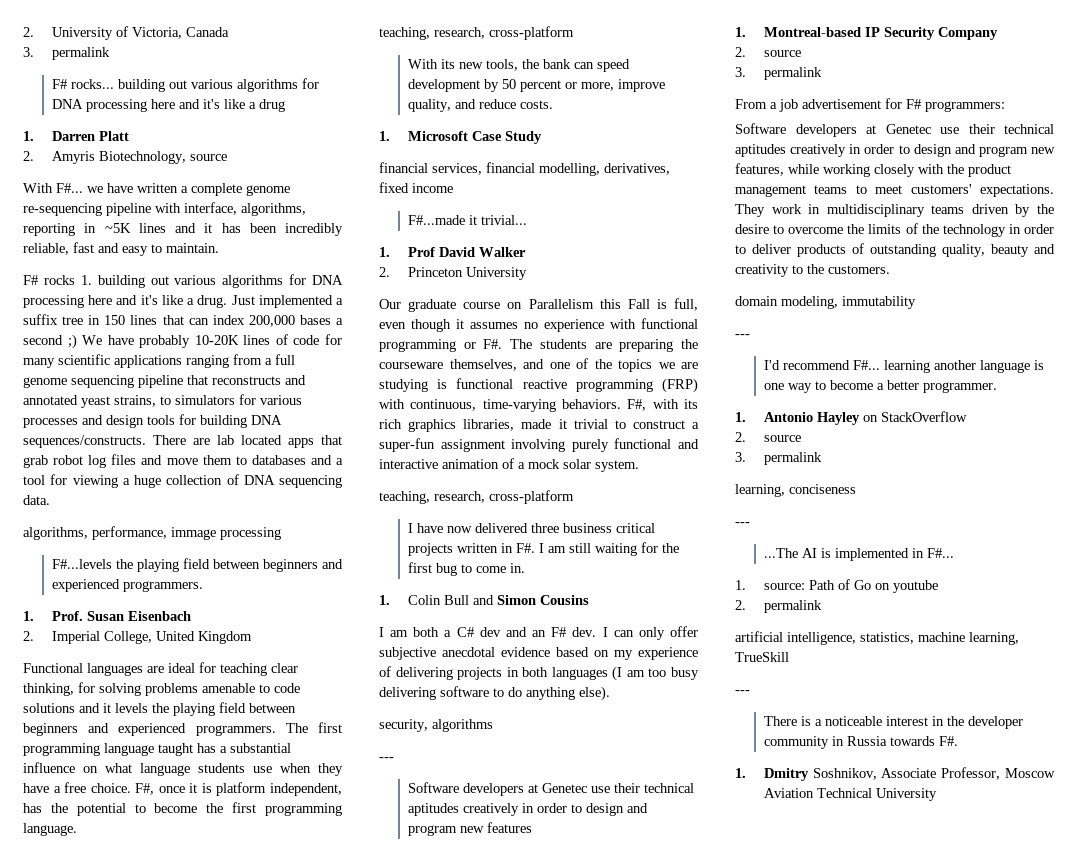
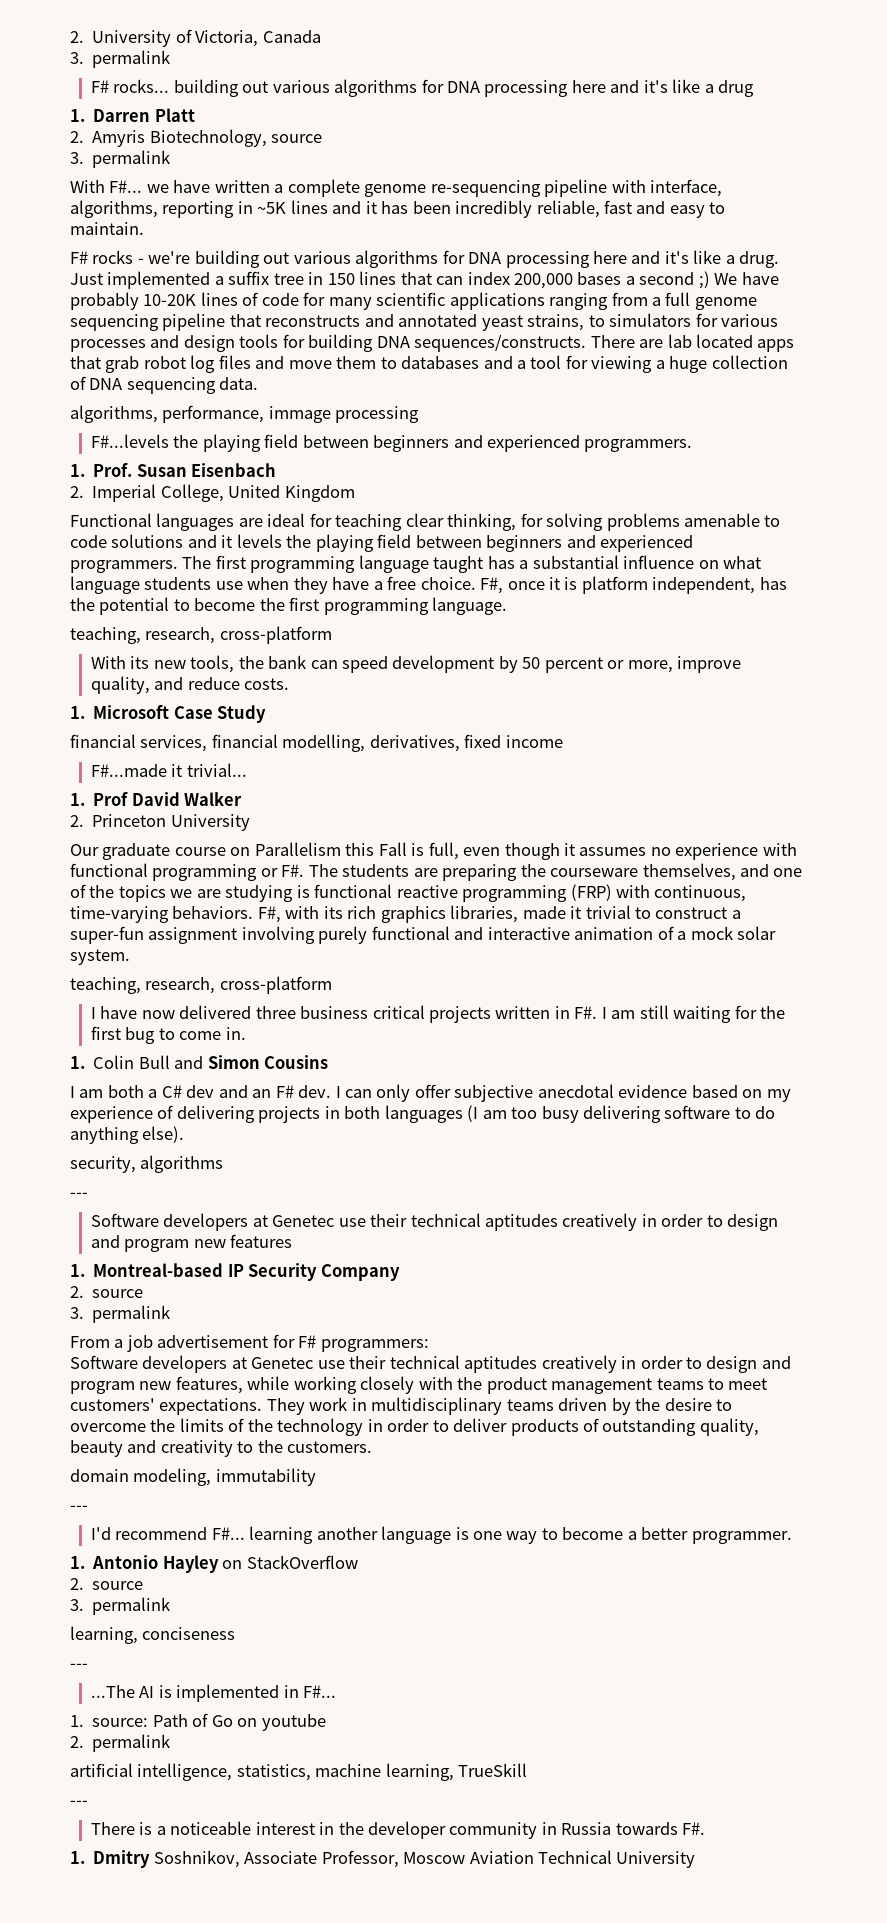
  2. Amyris Biotechnology, source
+ 3. permalink
- F# rocks 1. building out various algorithms for DNA processing here and it's like a drug.
+ F# rocks - we're building out various algorithms for DNA processing here and it's like a drug.

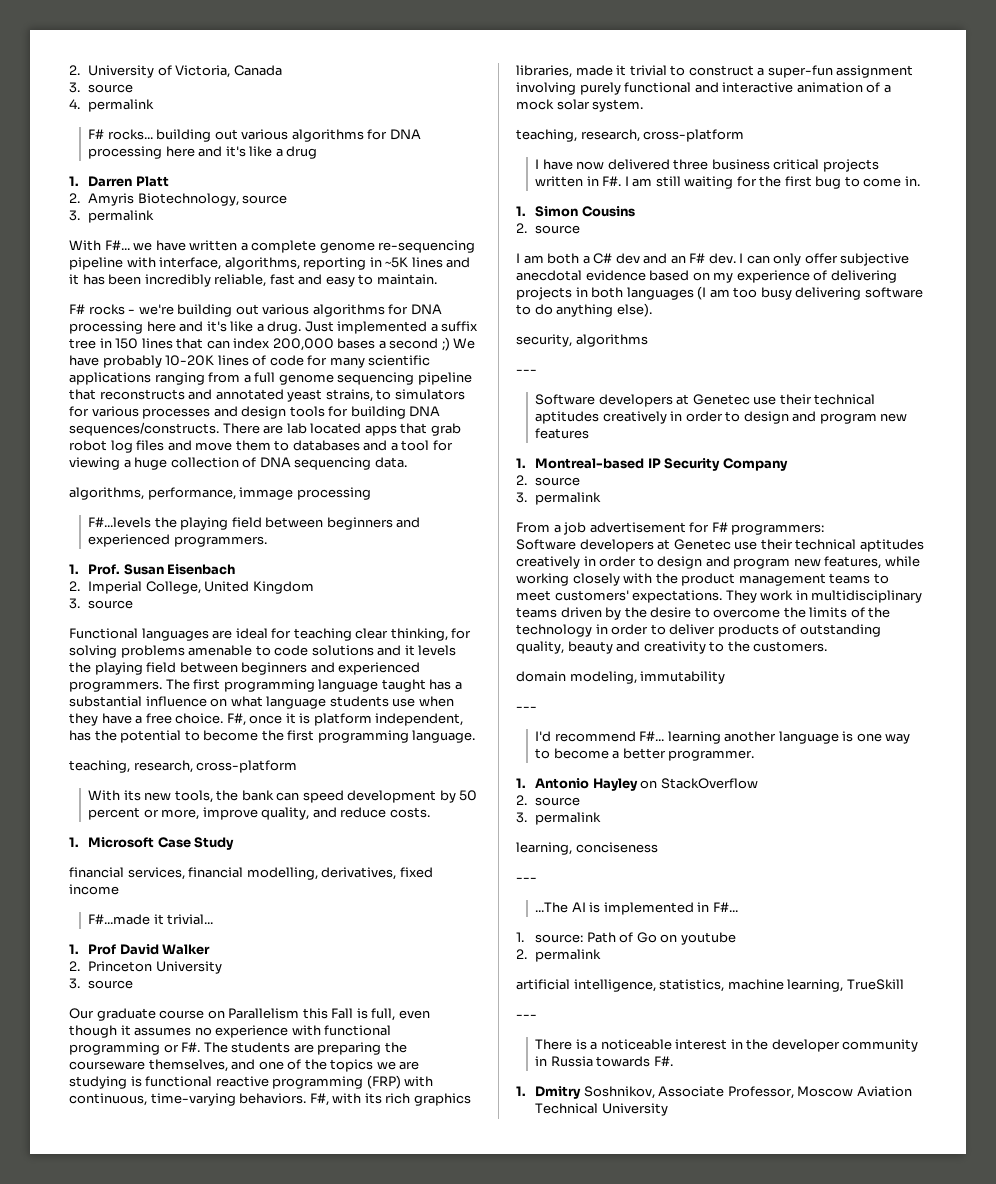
  2. University of Victoria, Canada
- 3. permalink
+ 3. source
+ 4. permalink
  2. Imperial College, United Kingdom
+ 3. source
  2. Princeton University
+ 3. source
- 1. Colin Bull and Simon Cousins
+ 1. Simon Cousins
+ 2. source

